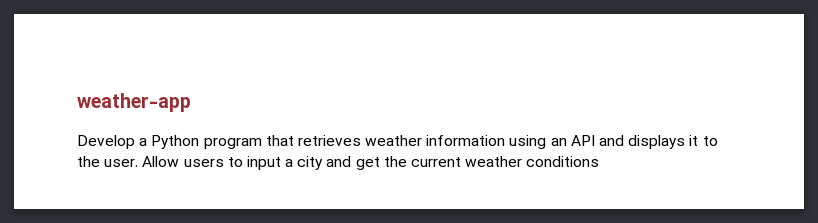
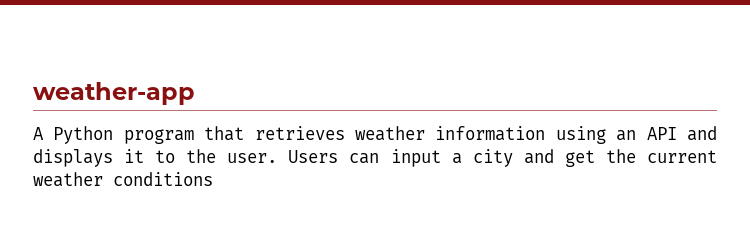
- Develop a Python program that retrieves weather information using an API and displays it to the user.
+ A Python program that retrieves weather information using an API and displays it to the user.
- Allow users to input a city and get the current weather conditions
+ Users can input a city and get the current weather conditions

